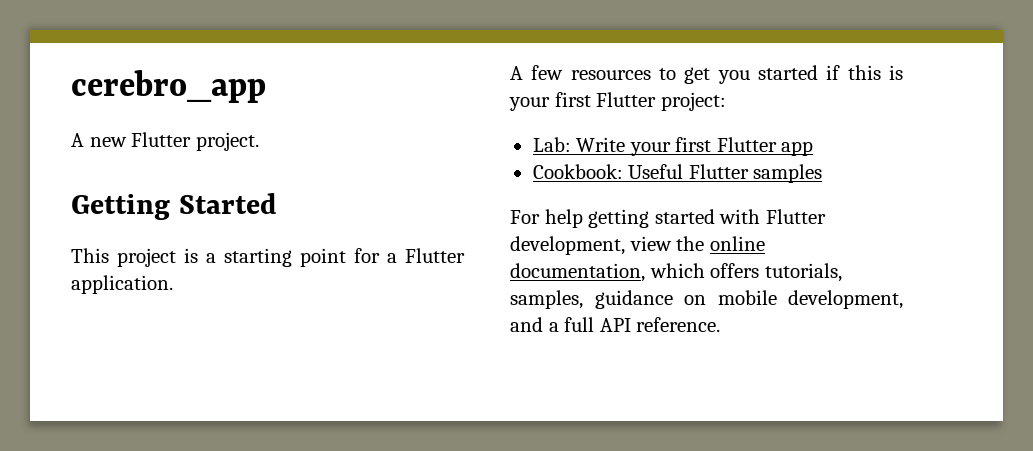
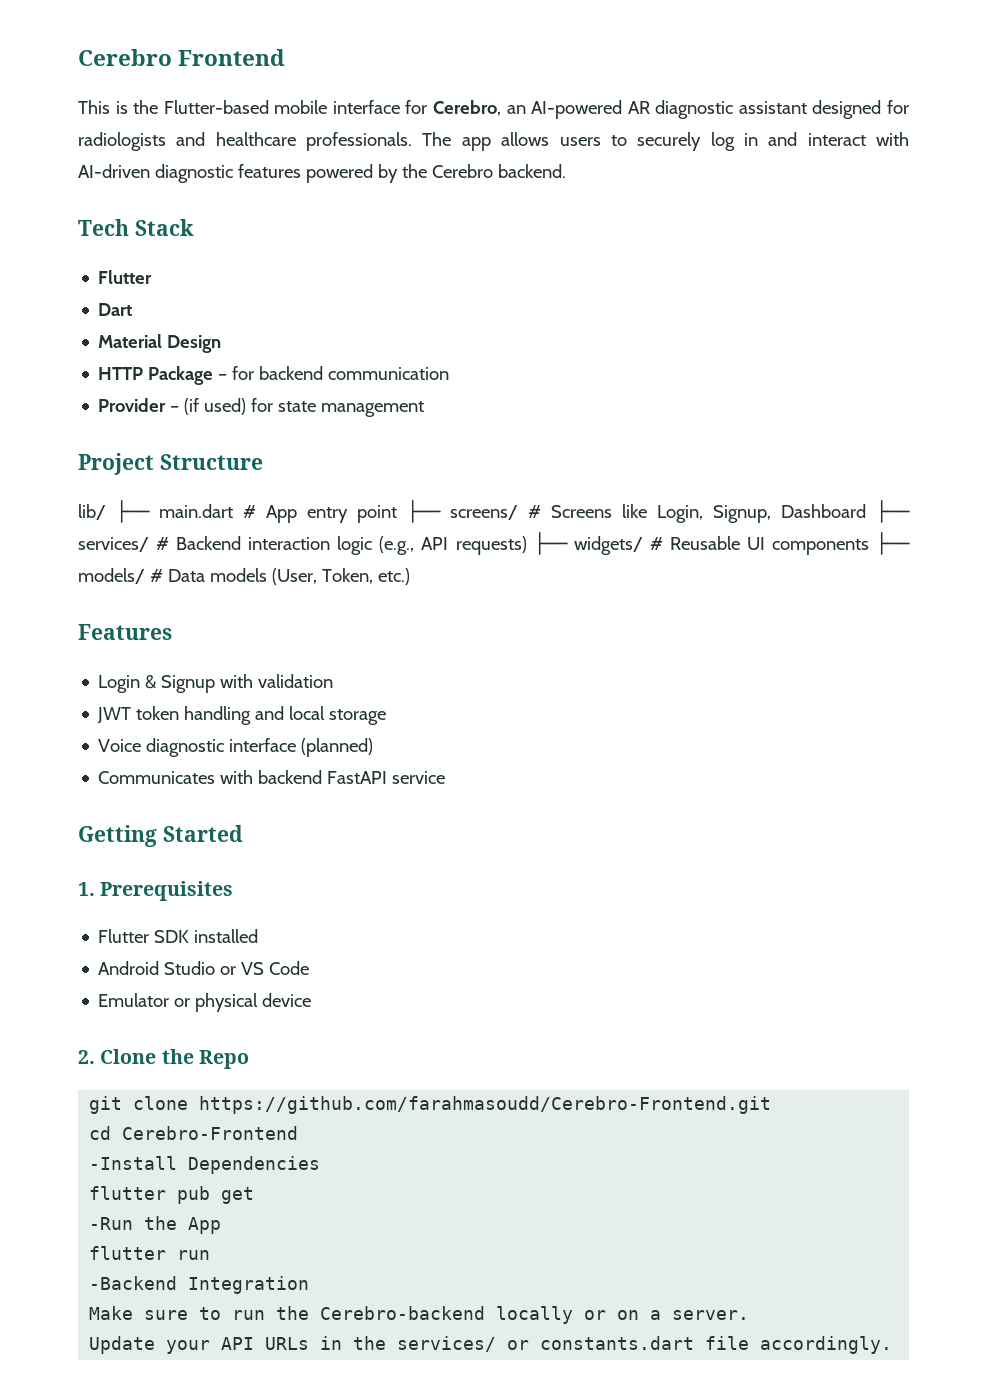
- cerebro_app
- A new Flutter project.
+ Cerebro Frontend
+ This is the Flutter-based mobile interface for Cerebro, an AI-powered AR diagnostic assistant designed for radiologists and healthcare professionals. The app allows users to securely log in and interact with AI-driven diagnostic features powered by the Cerebro backend.
+ Tech Stack
+ Flutter
+ Dart
+ Material Design
+ HTTP Package – for backend communication
+ Provider – (if used) for state management
+ Project Structure
+ lib/ ├── main.dart # App entry point ├── screens/ # Screens like Login, Signup, Dashboard ├── services/ # Backend interaction logic (e.g., API requests) ├── widgets/ # Reusable UI components ├── models/ # Data models (User, Token, etc.)
+ Features
+ Login & Signup with validation
+ JWT token handling and local storage
+ Voice diagnostic interface (planned)
+ Communicates with backend FastAPI service
  Getting Started
- This project is a starting point for a Flutter application.
- A few resources to get you started if this is your first Flutter project:
- Lab: Write your first Flutter app
- Cookbook: Useful Flutter samples
- For help getting started with Flutter development, view the online documentation, which offers tutorials, samples, guidance on mobile development, and a full API reference.
+ 1. Prerequisites
+ Flutter SDK installed
+ Android Studio or VS Code
+ Emulator or physical device
+ 2. Clone the Repo
+ git clone https://github.com/farahmasoudd/Cerebro-Frontend.git
+ cd Cerebro-Frontend
+ -Install Dependencies
+ flutter pub get
+ -Run the App
+ flutter run
+ -Backend Integration
+ Make sure to run the Cerebro-backend locally or on a server.
+ Update your API URLs in the services/ or constants.dart file accordingly.

